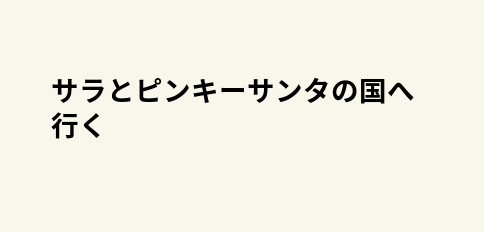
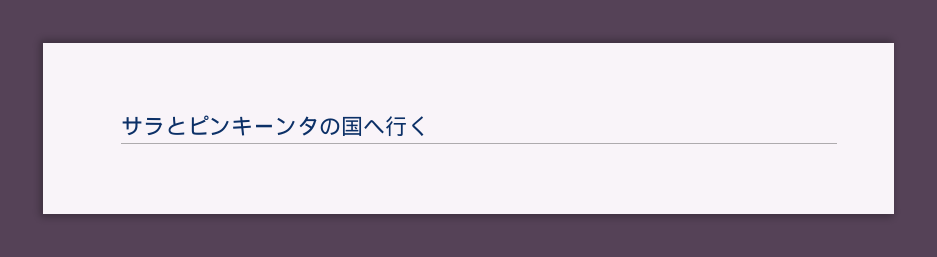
- サラとピンキーサンタの国へ行く
+ サラとピンキーンタの国へ行く

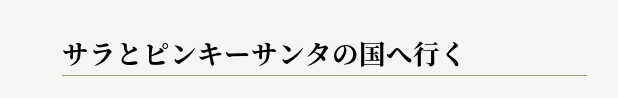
- サラとピンキーンタの国へ行く
+ サラとピンキーサンタの国へ行く

